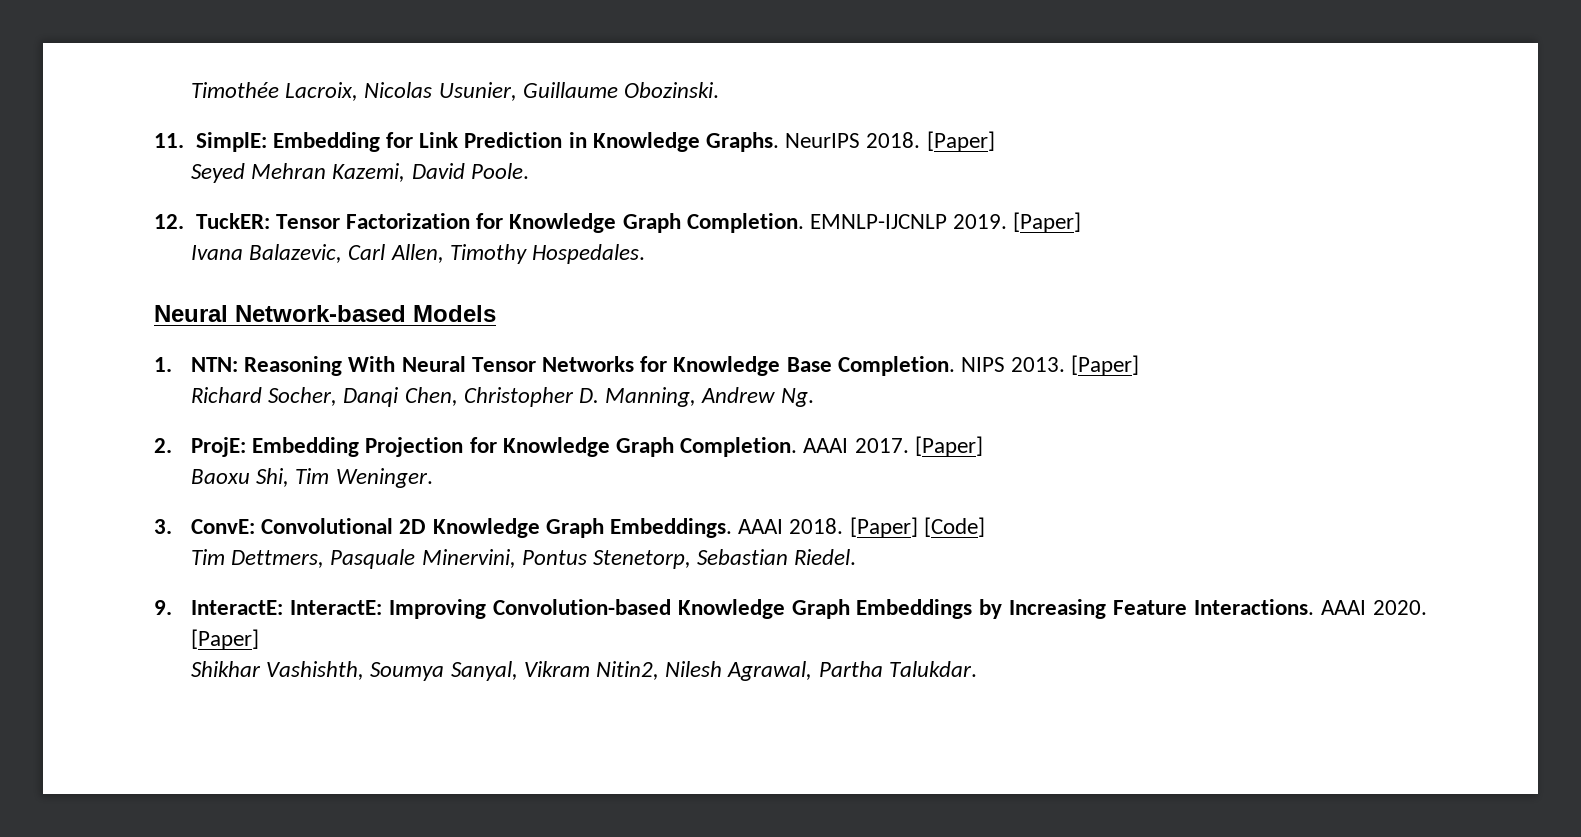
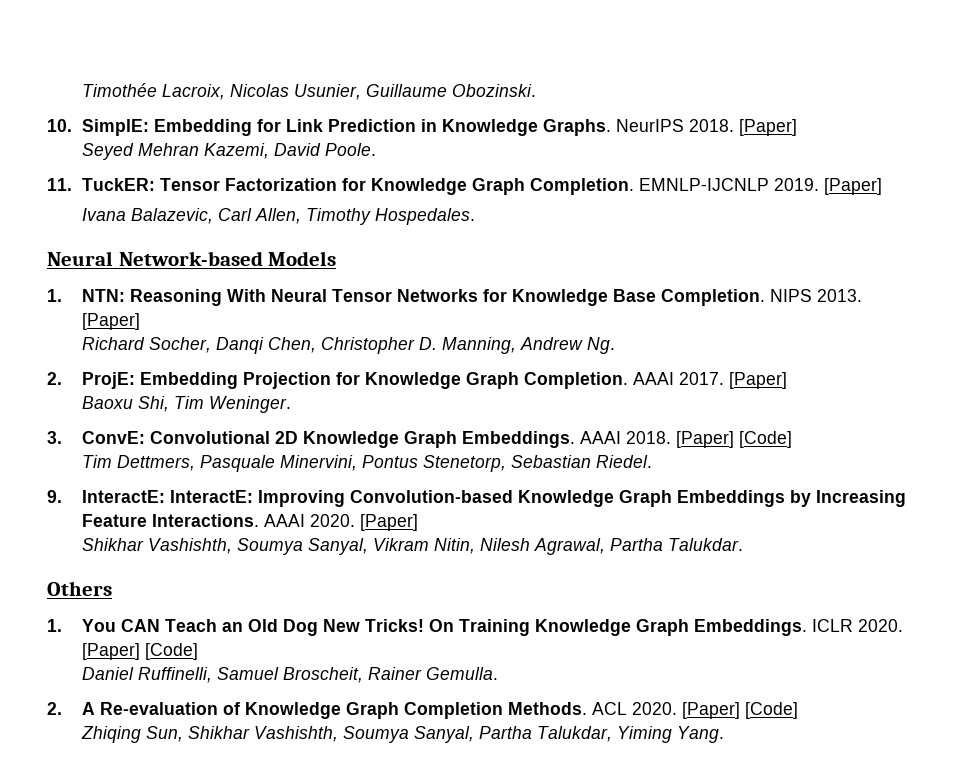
- 11. SimplE: Embedding for Link Prediction in Knowledge Graphs.
+ 10. SimplE: Embedding for Link Prediction in Knowledge Graphs.
- 12. TuckER: Tensor Factorization for Knowledge Graph Completion.
+ 11. TuckER: Tensor Factorization for Knowledge Graph Completion.
- Shikhar Vashishth, Soumya Sanyal, Vikram Nitin2, Nilesh Agrawal, Partha Talukdar.
+ Shikhar Vashishth, Soumya Sanyal, Vikram Nitin, Nilesh Agrawal, Partha Talukdar.
+ Others
+ 1. You CAN Teach an Old Dog New Tricks! On Training Knowledge Graph Embeddings. ICLR 2020. [Paper] [Code]
+ Daniel Ruffinelli, Samuel Broscheit, Rainer Gemulla.
+ 2. A Re-evaluation of Knowledge Graph Completion Methods. ACL 2020. [Paper] [Code]
+ Zhiqing Sun, Shikhar Vashishth, Soumya Sanyal, Partha Talukdar, Yiming Yang.

